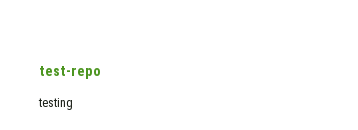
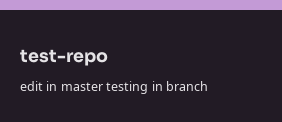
- testing
+ edit in master testing in branch

